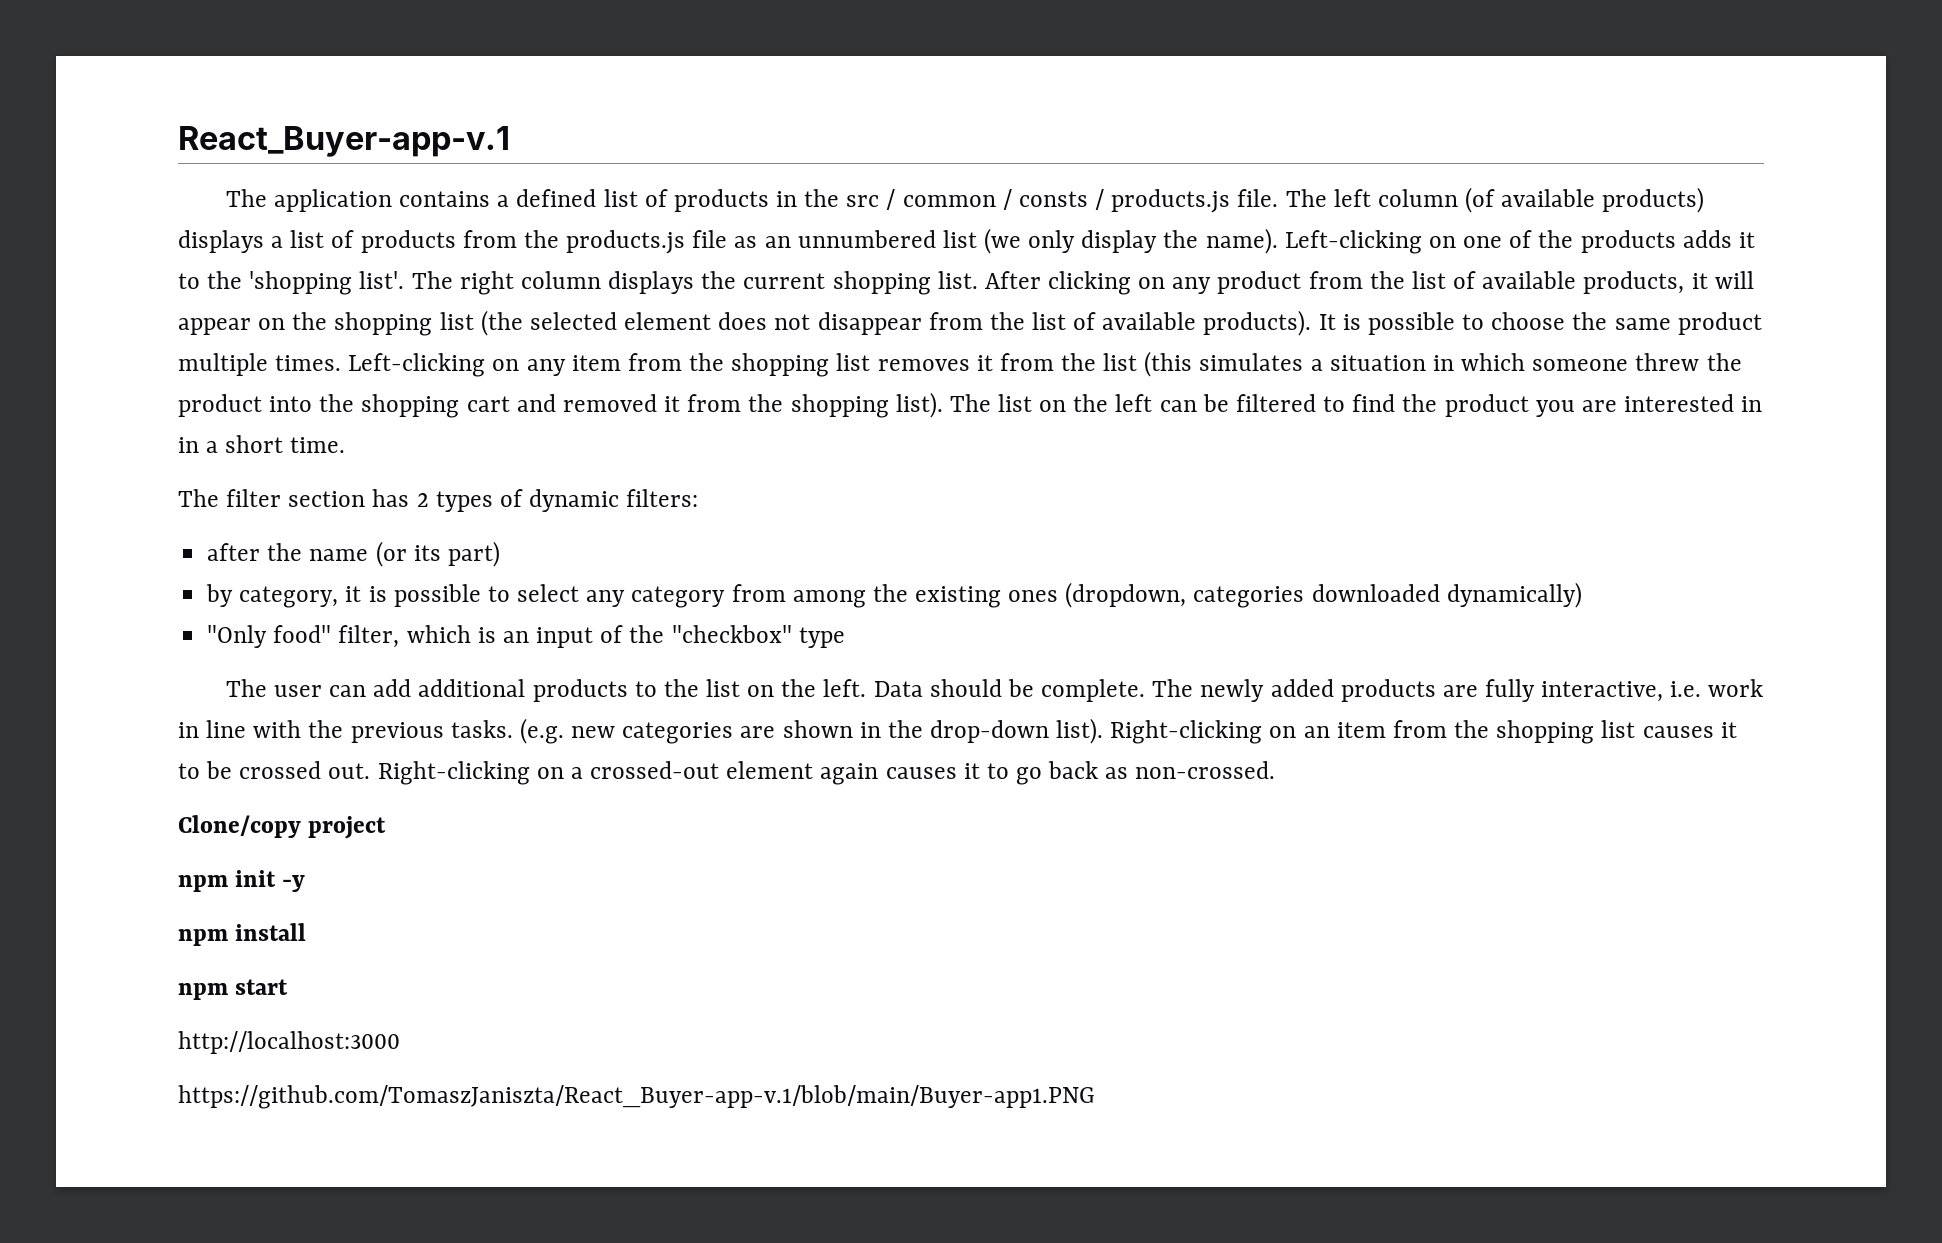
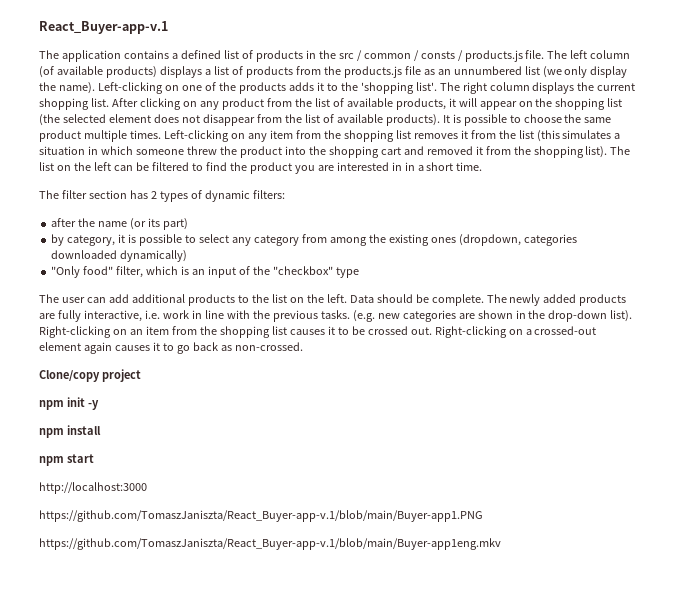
+ https://github.com/TomaszJaniszta/React_Buyer-app-v.1/blob/main/Buyer-app1eng.mkv

